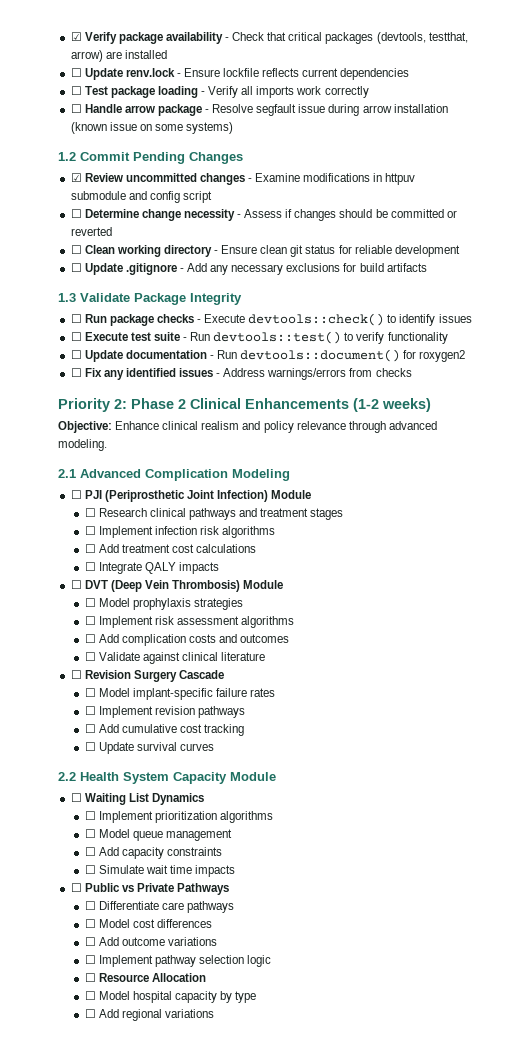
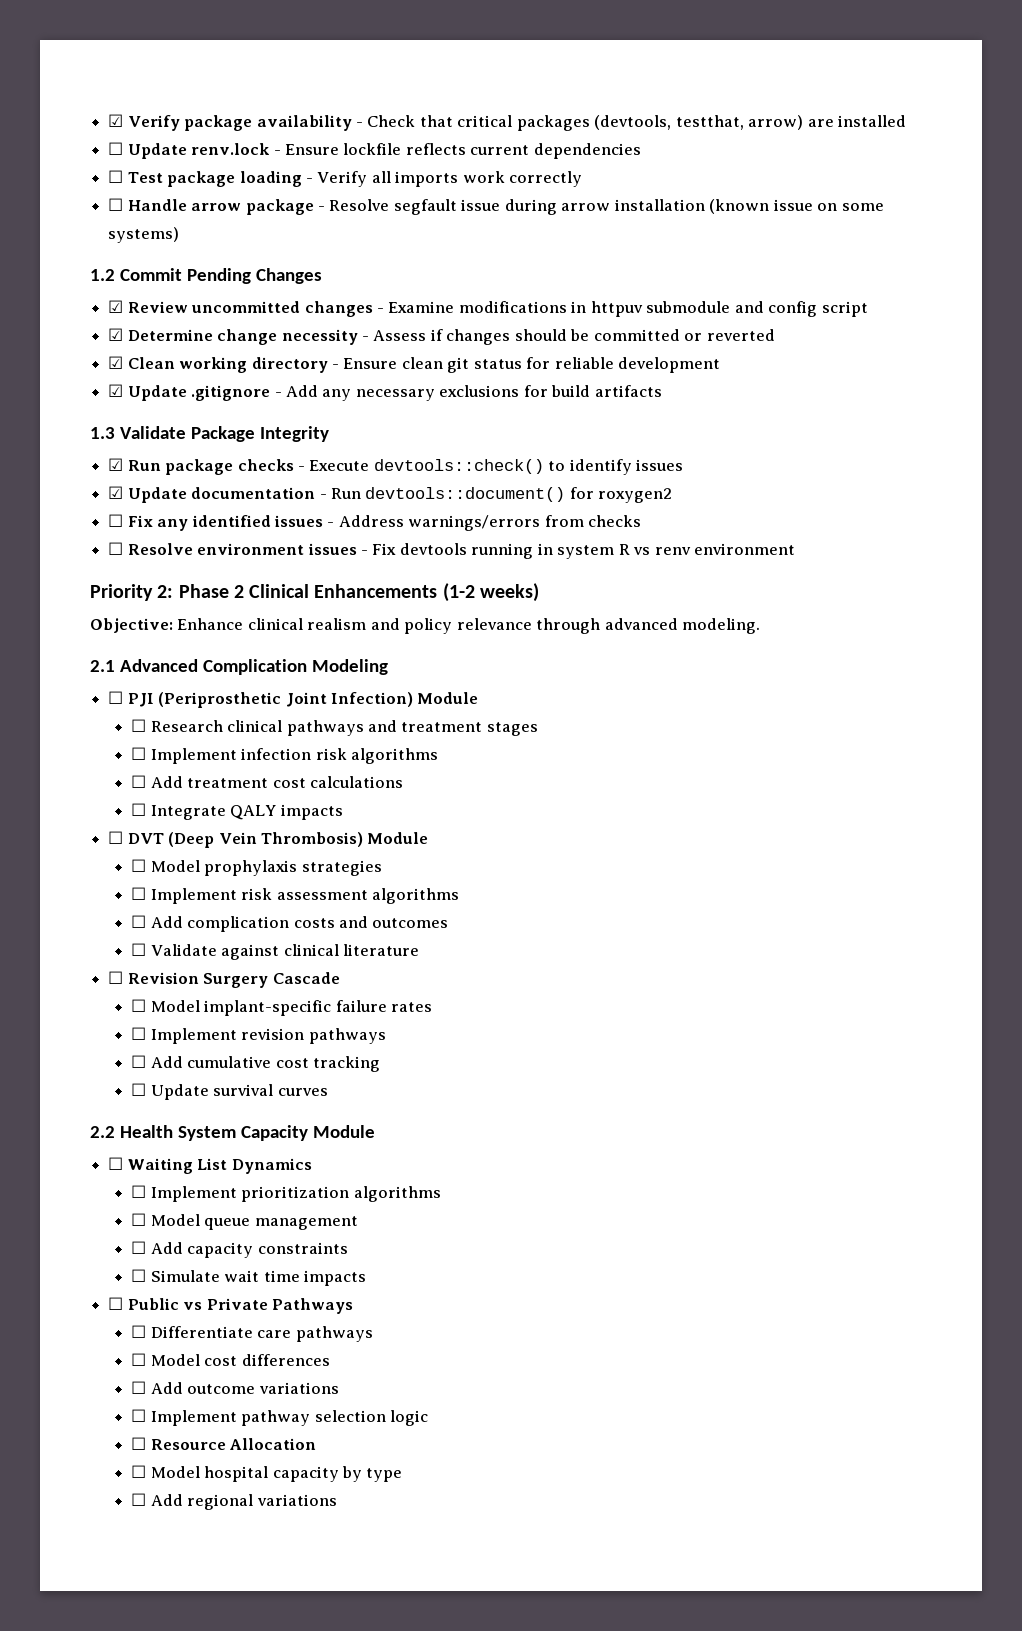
- ☐ Determine change necessity - Assess if changes should be committed or reverted
+ ☑ Determine change necessity - Assess if changes should be committed or reverted
- ☐ Clean working directory - Ensure clean git status for reliable development
+ ☑ Clean working directory - Ensure clean git status for reliable development
- ☐ Update .gitignore - Add any necessary exclusions for build artifacts
+ ☑ Update .gitignore - Add any necessary exclusions for build artifacts
- ☐ Run package checks - Execute devtools::check() to identify issues
+ ☑ Run package checks - Execute devtools::check() to identify issues
- ☐ Execute test suite - Run devtools::test() to verify functionality
- ☐ Update documentation - Run devtools::document() for roxygen2
+ ☑ Update documentation - Run devtools::document() for roxygen2
+ ☐ Resolve environment issues - Fix devtools running in system R vs renv environment

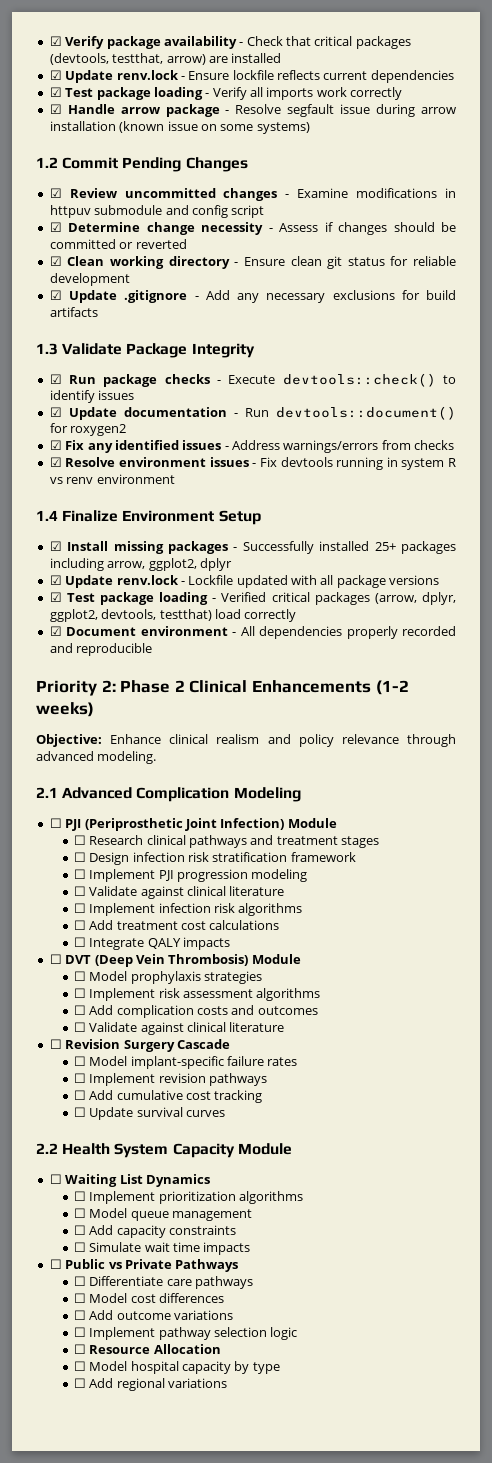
- ☐ Update renv.lock - Ensure lockfile reflects current dependencies
+ ☑ Update renv.lock - Ensure lockfile reflects current dependencies
- ☐ Test package loading - Verify all imports work correctly
+ ☑ Test package loading - Verify all imports work correctly
- ☐ Handle arrow package - Resolve segfault issue during arrow installation (known issue on some systems)
+ ☑ Handle arrow package - Resolve segfault issue during arrow installation (known issue on some systems)
- ☐ Fix any identified issues - Address warnings/errors from checks
+ ☑ Fix any identified issues - Address warnings/errors from checks
- ☐ Resolve environment issues - Fix devtools running in system R vs renv environment
+ ☑ Resolve environment issues - Fix devtools running in system R vs renv environment
+ 1.4 Finalize Environment Setup
+ ☑ Install missing packages - Successfully installed 25+ packages including arrow, ggplot2, dplyr
+ ☑ Update renv.lock - Lockfile updated with all package versions
+ ☑ Test package loading - Verified critical packages (arrow, dplyr, ggplot2, devtools, testthat) load correctly
+ ☑ Document environment - All dependencies properly recorded and reproducible
+ ☐ Design infection risk stratification framework
+ ☐ Implement PJI progression modeling
+ ☐ Validate against clinical literature

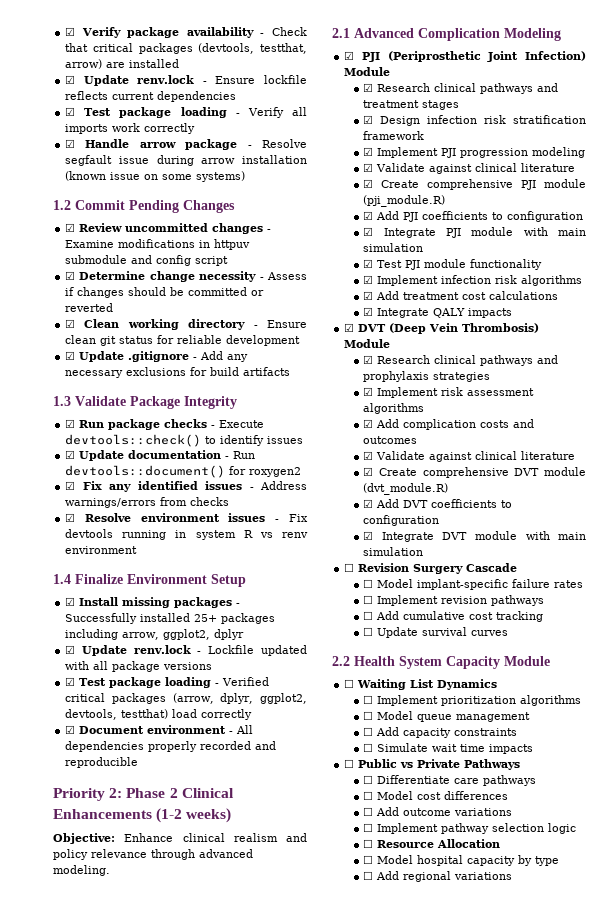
- ☐ PJI (Periprosthetic Joint Infection) Module
+ ☑ PJI (Periprosthetic Joint Infection) Module
- ☐ Research clinical pathways and treatment stages
+ ☑ Research clinical pathways and treatment stages
- ☐ Design infection risk stratification framework
+ ☑ Design infection risk stratification framework
- ☐ Implement PJI progression modeling
- ☐ Validate against clinical literature
- ☐ Implement infection risk algorithms
+ ☑ Implement PJI progression modeling
+ ☑ Validate against clinical literature
+ ☑ Create comprehensive PJI module (pji_module.R)
+ ☑ Add PJI coefficients to configuration
+ ☑ Integrate PJI module with main simulation
+ ☑ Test PJI module functionality
+ ☑ Implement infection risk algorithms
- ☐ Add treatment cost calculations
+ ☑ Add treatment cost calculations
- ☐ Integrate QALY impacts
+ ☑ Integrate QALY impacts
- ☐ DVT (Deep Vein Thrombosis) Module
+ ☑ DVT (Deep Vein Thrombosis) Module
- ☐ Model prophylaxis strategies
+ ☑ Research clinical pathways and prophylaxis strategies
- ☐ Implement risk assessment algorithms
+ ☑ Implement risk assessment algorithms
- ☐ Add complication costs and outcomes
- ☐ Validate against clinical literature
+ ☑ Add complication costs and outcomes
+ ☑ Validate against clinical literature
+ ☑ Create comprehensive DVT module (dvt_module.R)
+ ☑ Add DVT coefficients to configuration
+ ☑ Integrate DVT module with main simulation

